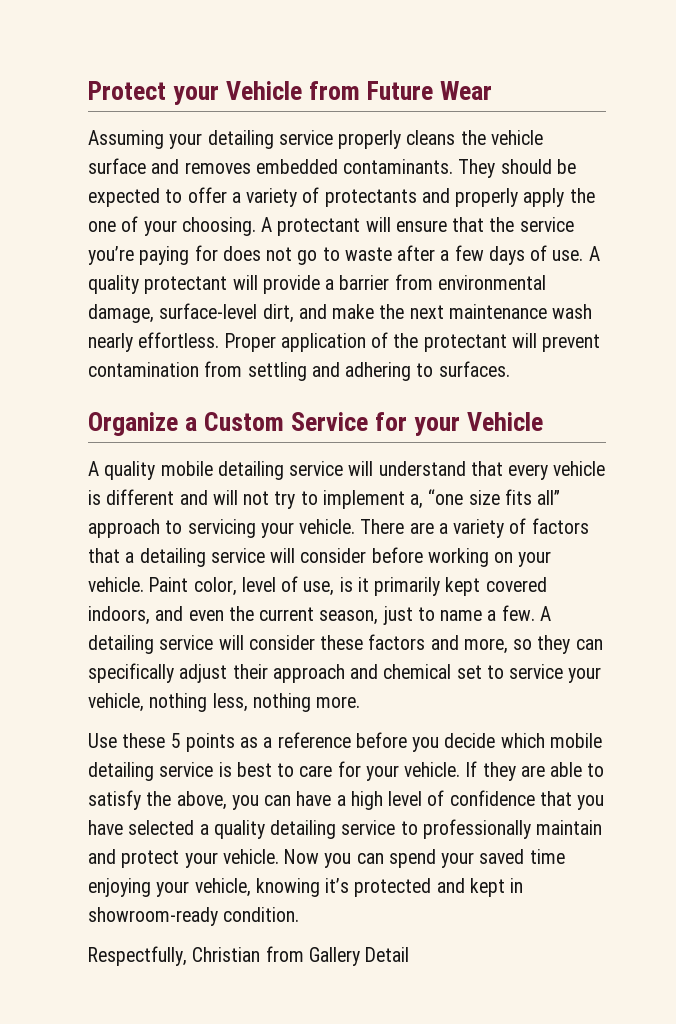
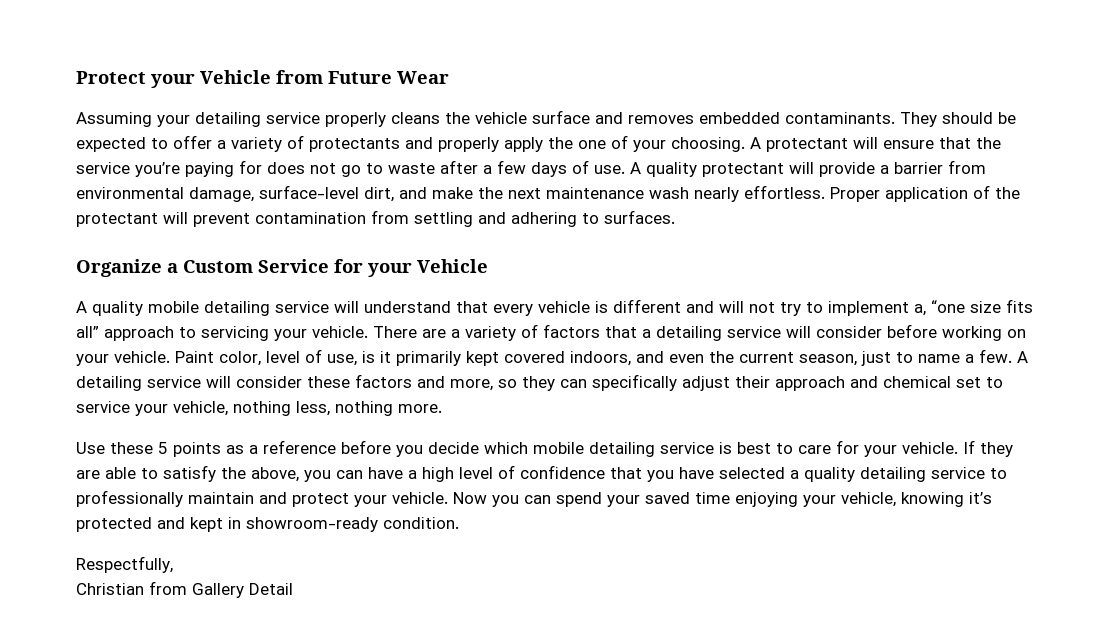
- Respectfully, Christian from Gallery Detail
+ Respectfully,
+ Christian from Gallery Detail

